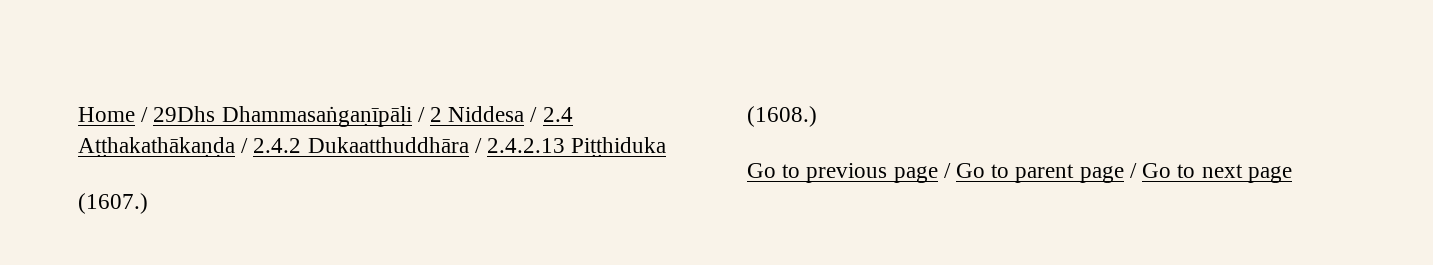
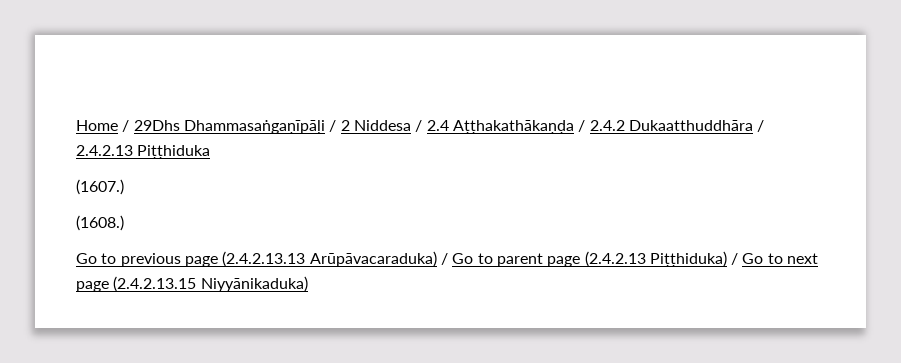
- Go to previous page / Go to parent page / Go to next page
+ Go to previous page (2.4.2.13.13 Arūpāvacaraduka) / Go to parent page (2.4.2.13 Piṭṭhiduka) / Go to next page (2.4.2.13.15 Niyyānikaduka)

